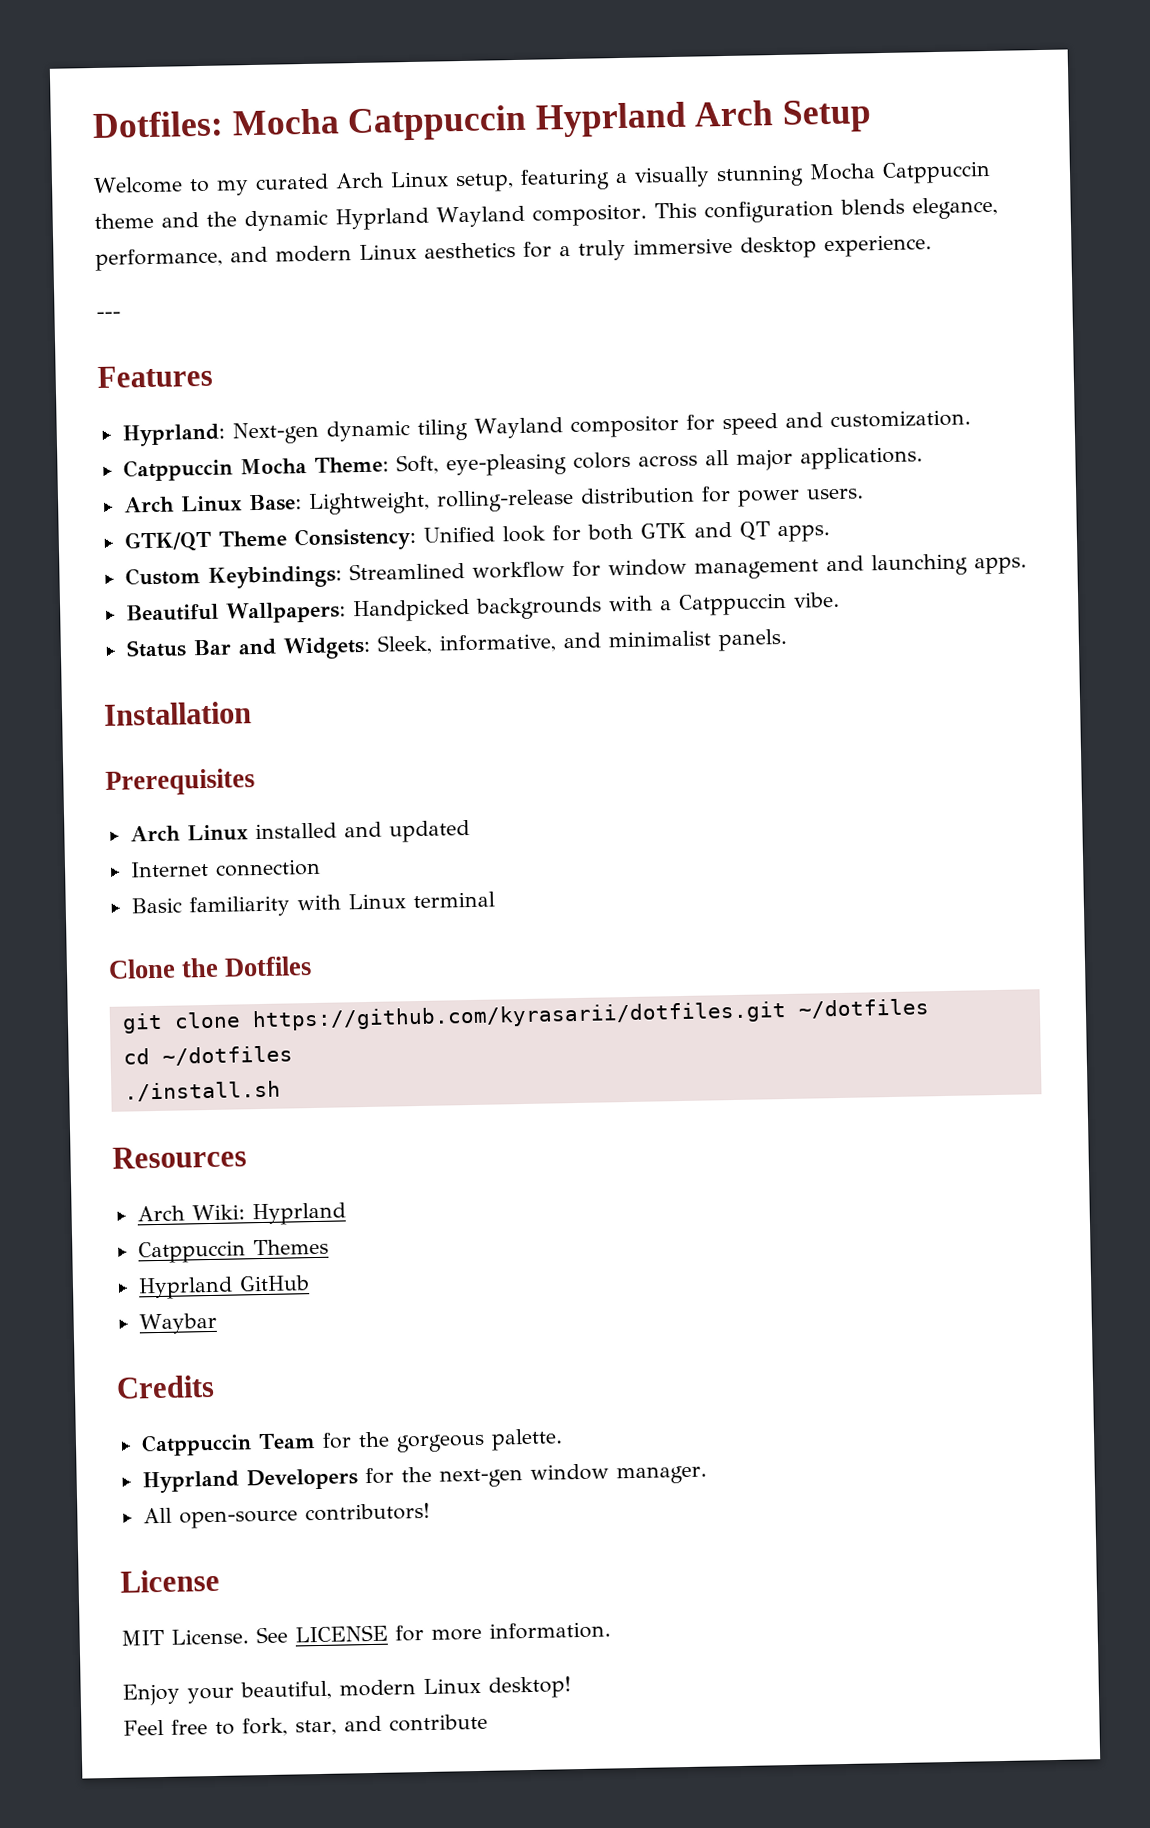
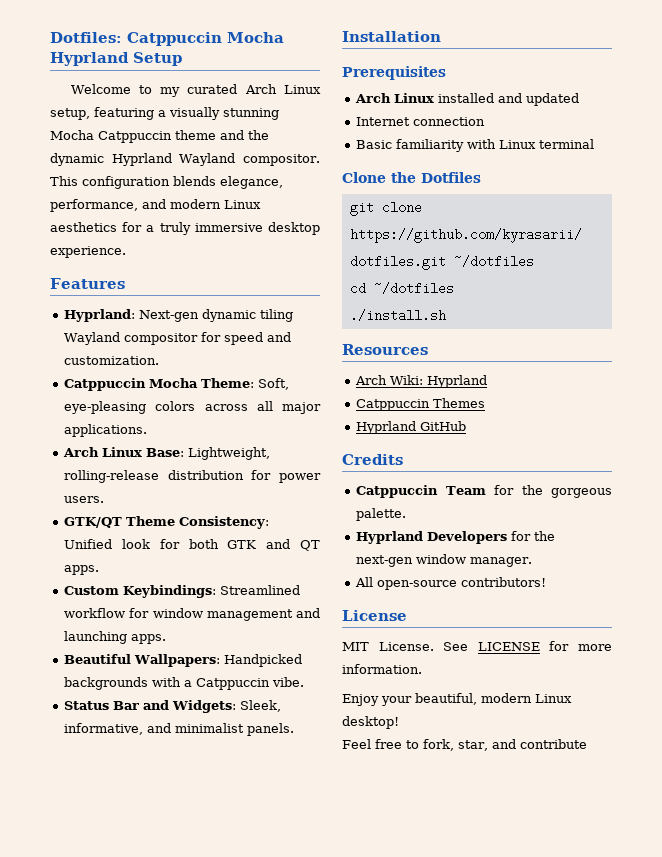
- Dotfiles: Mocha Catppuccin Hyprland Arch Setup
+ Dotfiles: Catppuccin Mocha Hyprland Setup
- ---
- Waybar

